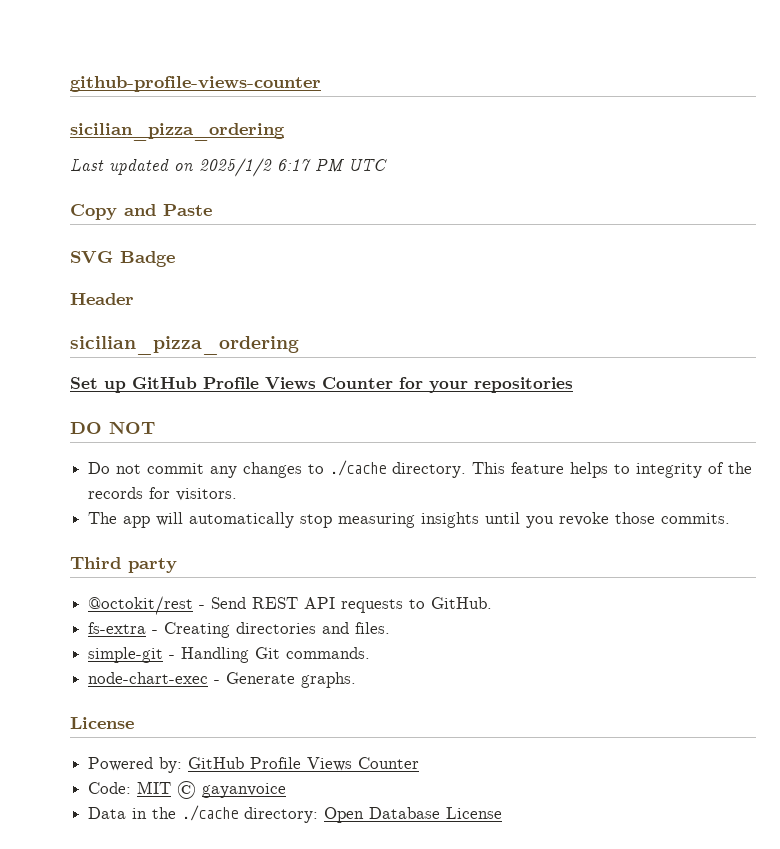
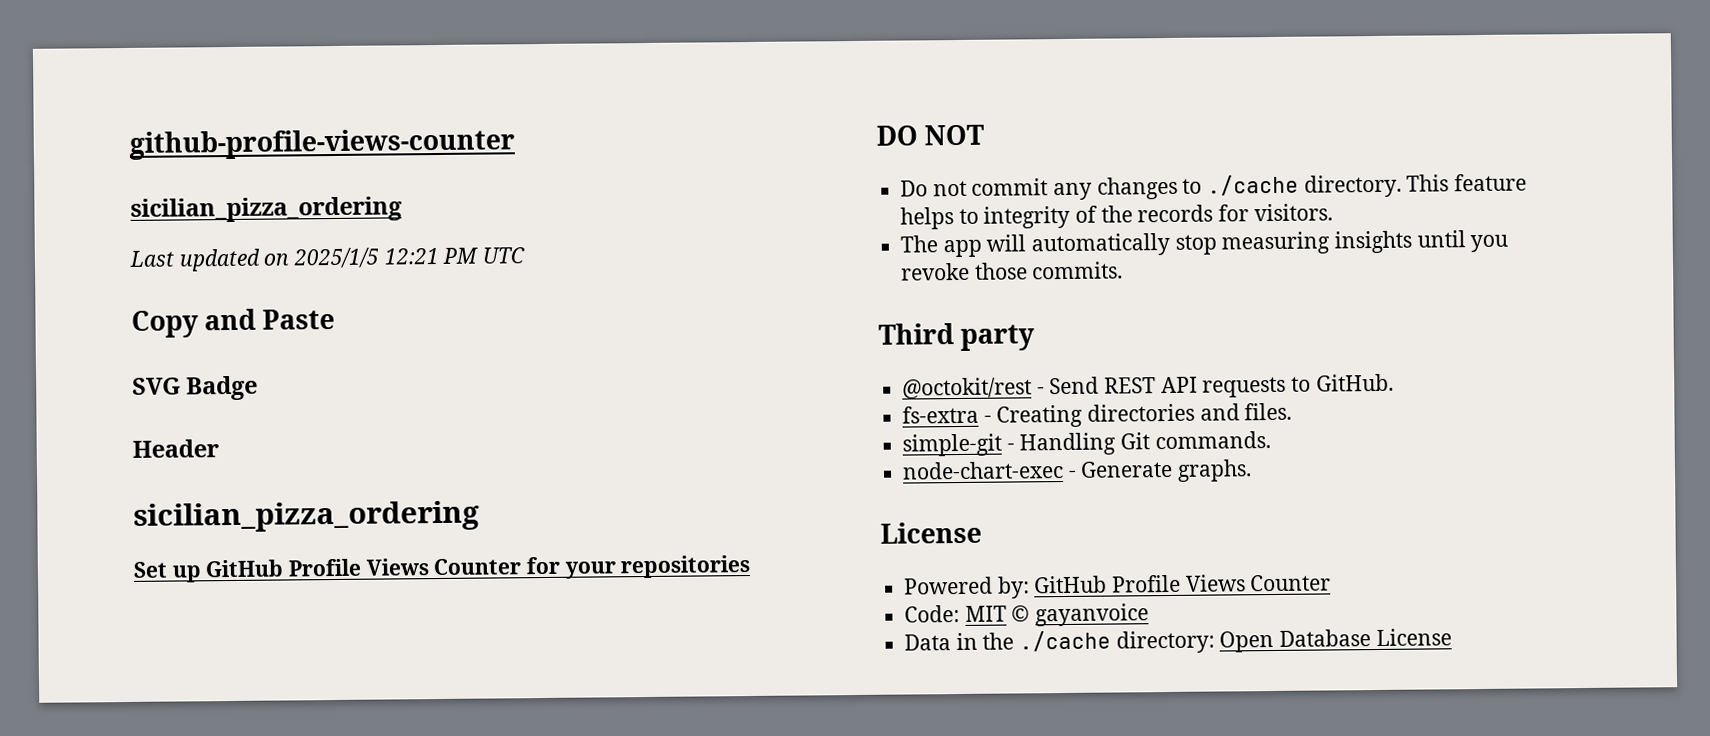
- Last updated on 2025/1/2 6:17 PM UTC
+ Last updated on 2025/1/5 12:21 PM UTC

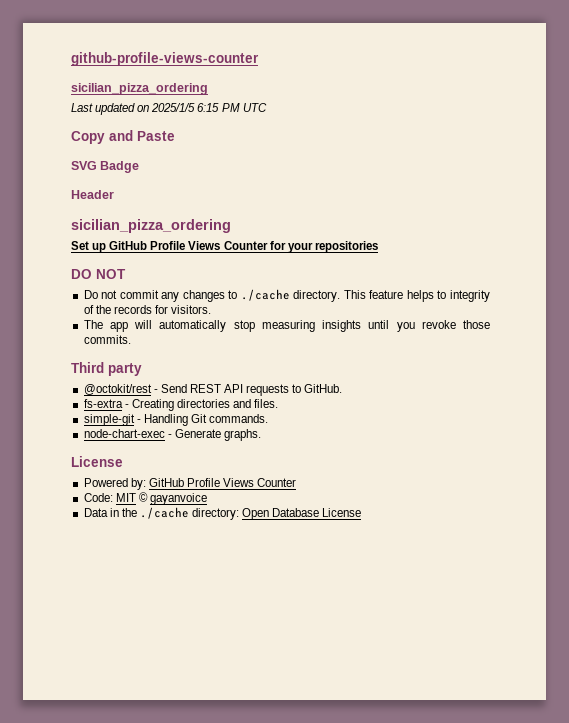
- Last updated on 2025/1/5 12:21 PM UTC
+ Last updated on 2025/1/5 6:15 PM UTC

